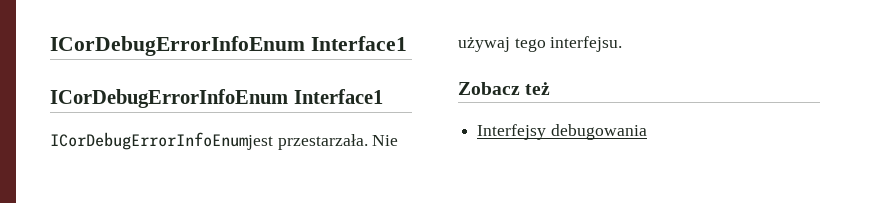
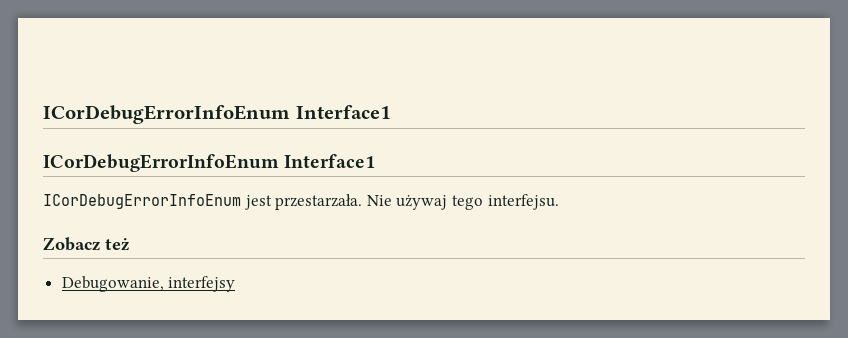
- ICorDebugErrorInfoEnumjest przestarzała.
+ ICorDebugErrorInfoEnum jest przestarzała.
- Interfejsy debugowania
+ Debugowanie, interfejsy

